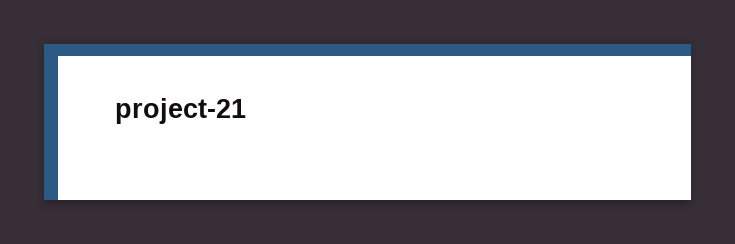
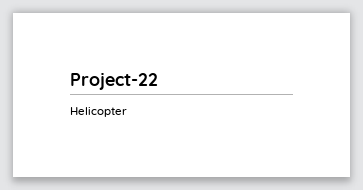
- project-21
+ Project-22
+ Helicopter

